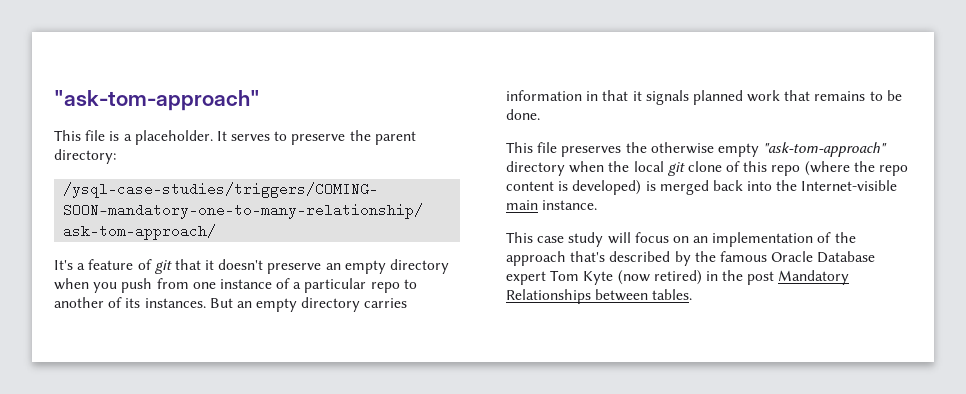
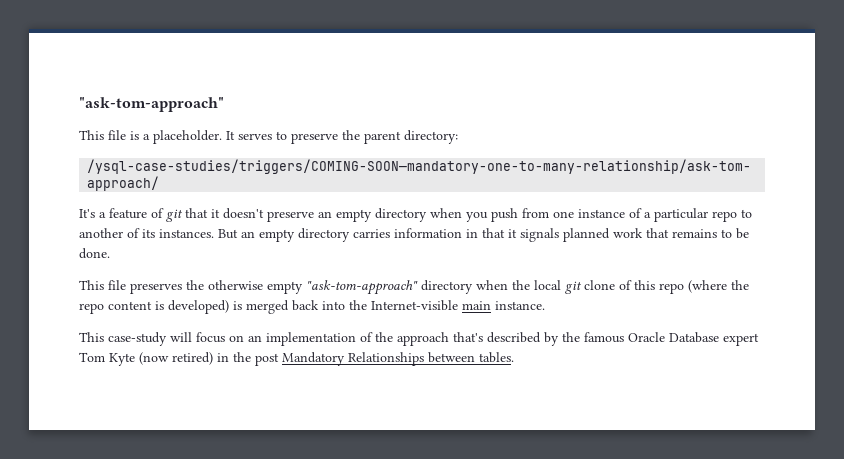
- This case study will focus on an implementation of the approach that's described by the famous Oracle Database expert Tom Kyte (now retired) in the post Mandatory Relationships between tables.
+ This case-study will focus on an implementation of the approach that's described by the famous Oracle Database expert Tom Kyte (now retired) in the post Mandatory Relationships between tables.

